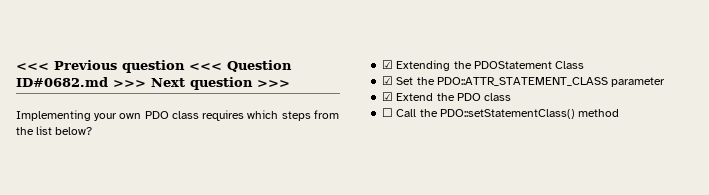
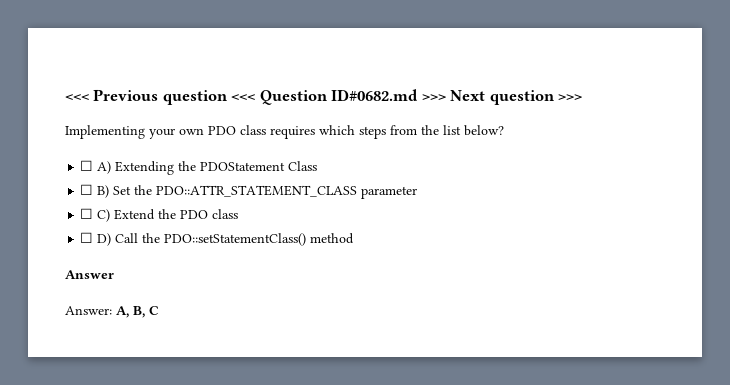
- ☑ Extending the PDOStatement Class
+ ☐ A) Extending the PDOStatement Class
- ☑ Set the PDO::ATTR_STATEMENT_CLASS parameter
+ ☐ B) Set the PDO::ATTR_STATEMENT_CLASS parameter
- ☑ Extend the PDO class
+ ☐ C) Extend the PDO class
- ☐ Call the PDO::setStatementClass() method
+ ☐ D) Call the PDO::setStatementClass() method
+ Answer
+ Answer: A, B, C

